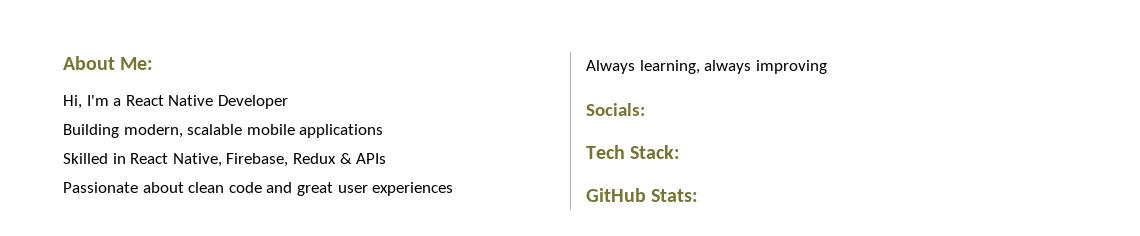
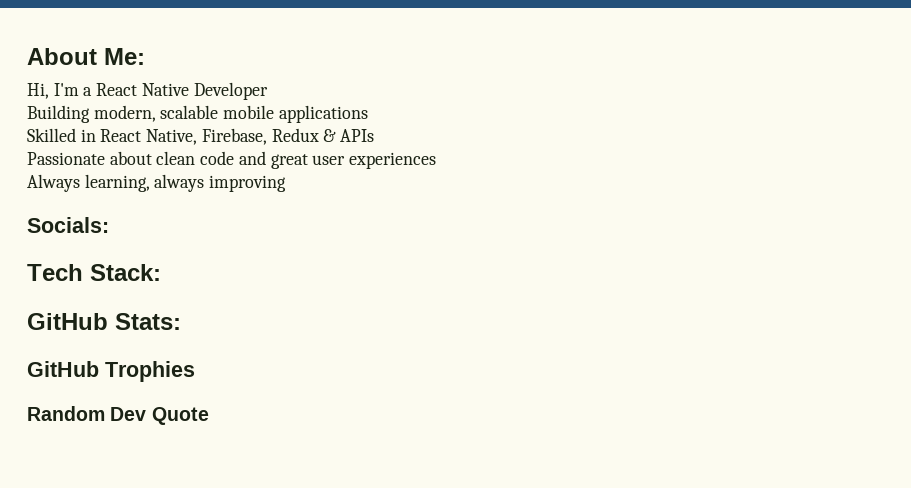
+ GitHub Trophies
+ Random Dev Quote

